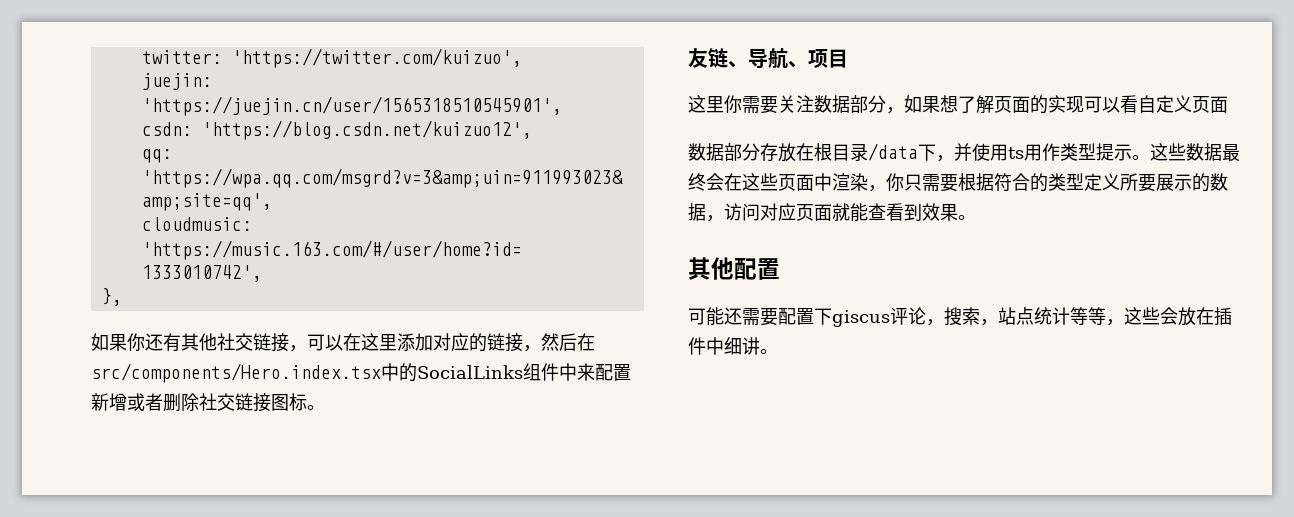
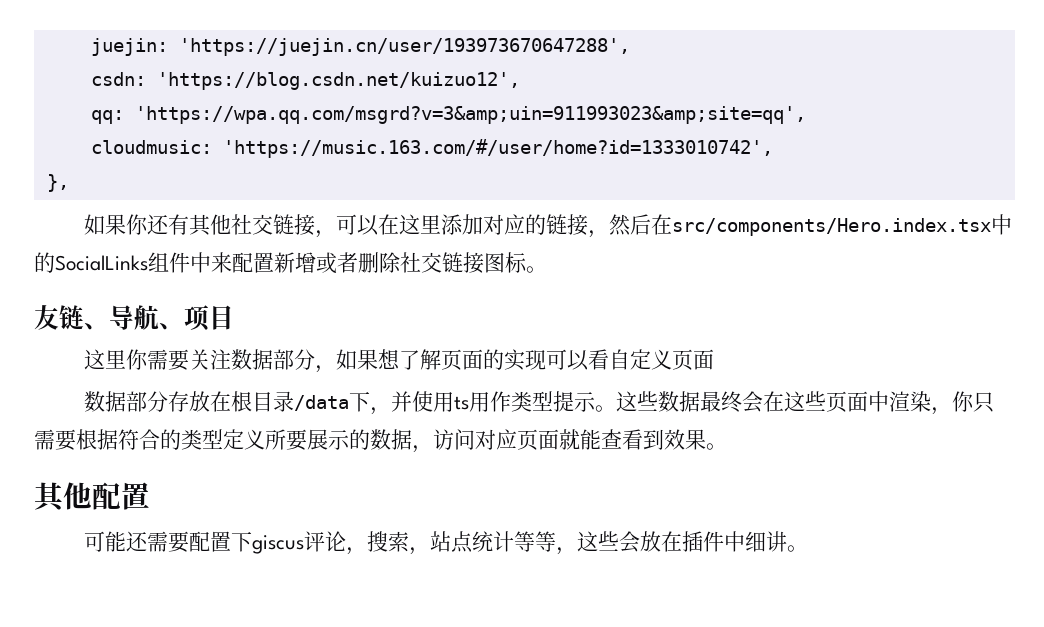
- twitter: 'https://twitter.com/kuizuo',
- juejin: 'https://juejin.cn/user/1565318510545901',
+ juejin: 'https://juejin.cn/user/193973670647288',

